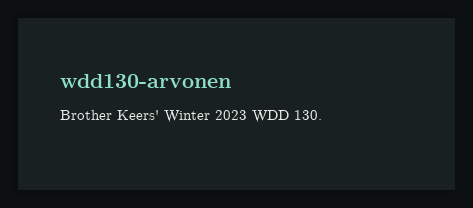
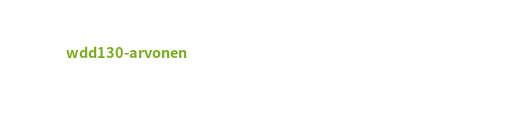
- Brother Keers' Winter 2023 WDD 130.

